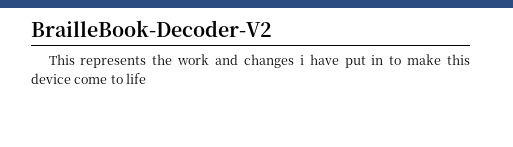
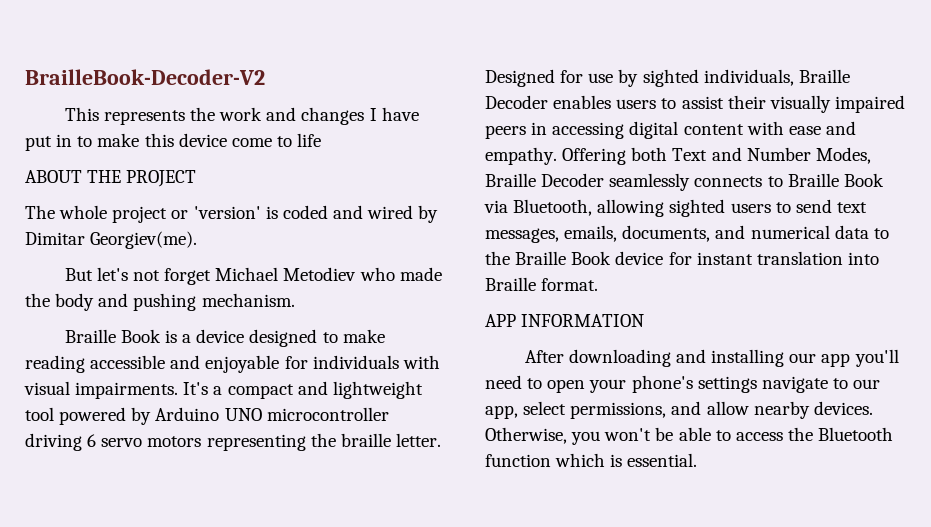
- This represents the work and changes i have put in to make this device come to life
+ This represents the work and changes I have put in to make this device come to life
+ ABOUT THE PROJECT
+ The whole project or 'version' is coded and wired by Dimitar Georgiev(me).
+ But let's not forget Michael Metodiev who made the body and pushing mechanism.
+ Braille Book is a device designed to make reading accessible and enjoyable for individuals with visual impairments. It's a compact and lightweight tool powered by Arduino UNO microcontroller driving 6 servo motors representing the braille letter. Designed for use by sighted individuals, Braille Decoder enables users to assist their visually impaired peers in accessing digital content with ease and empathy. Offering both Text and Number Modes, Braille Decoder seamlessly connects to Braille Book via Bluetooth, allowing sighted users to send text messages, emails, documents, and numerical data to the Braille Book device for instant translation into Braille format.
+ APP INFORMATION
+ After downloading and installing our app you'll need to open your phone's settings navigate to our app, select permissions, and allow nearby devices. Otherwise, you won't be able to access the Bluetooth function which is essential.

